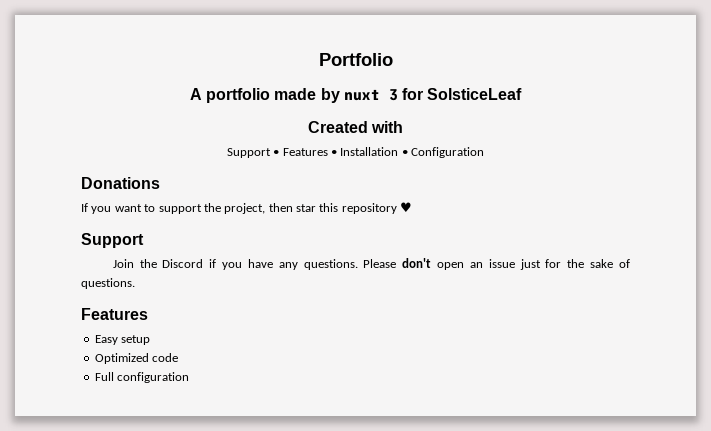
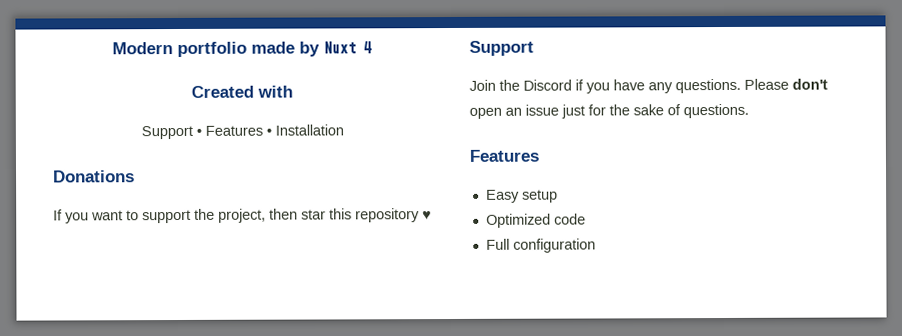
- Portfolio
- A portfolio made by nuxt 3 for SolsticeLeaf
+ Modern portfolio made by Nuxt 4
- Support • Features • Installation • Configuration
+ Support • Features • Installation

